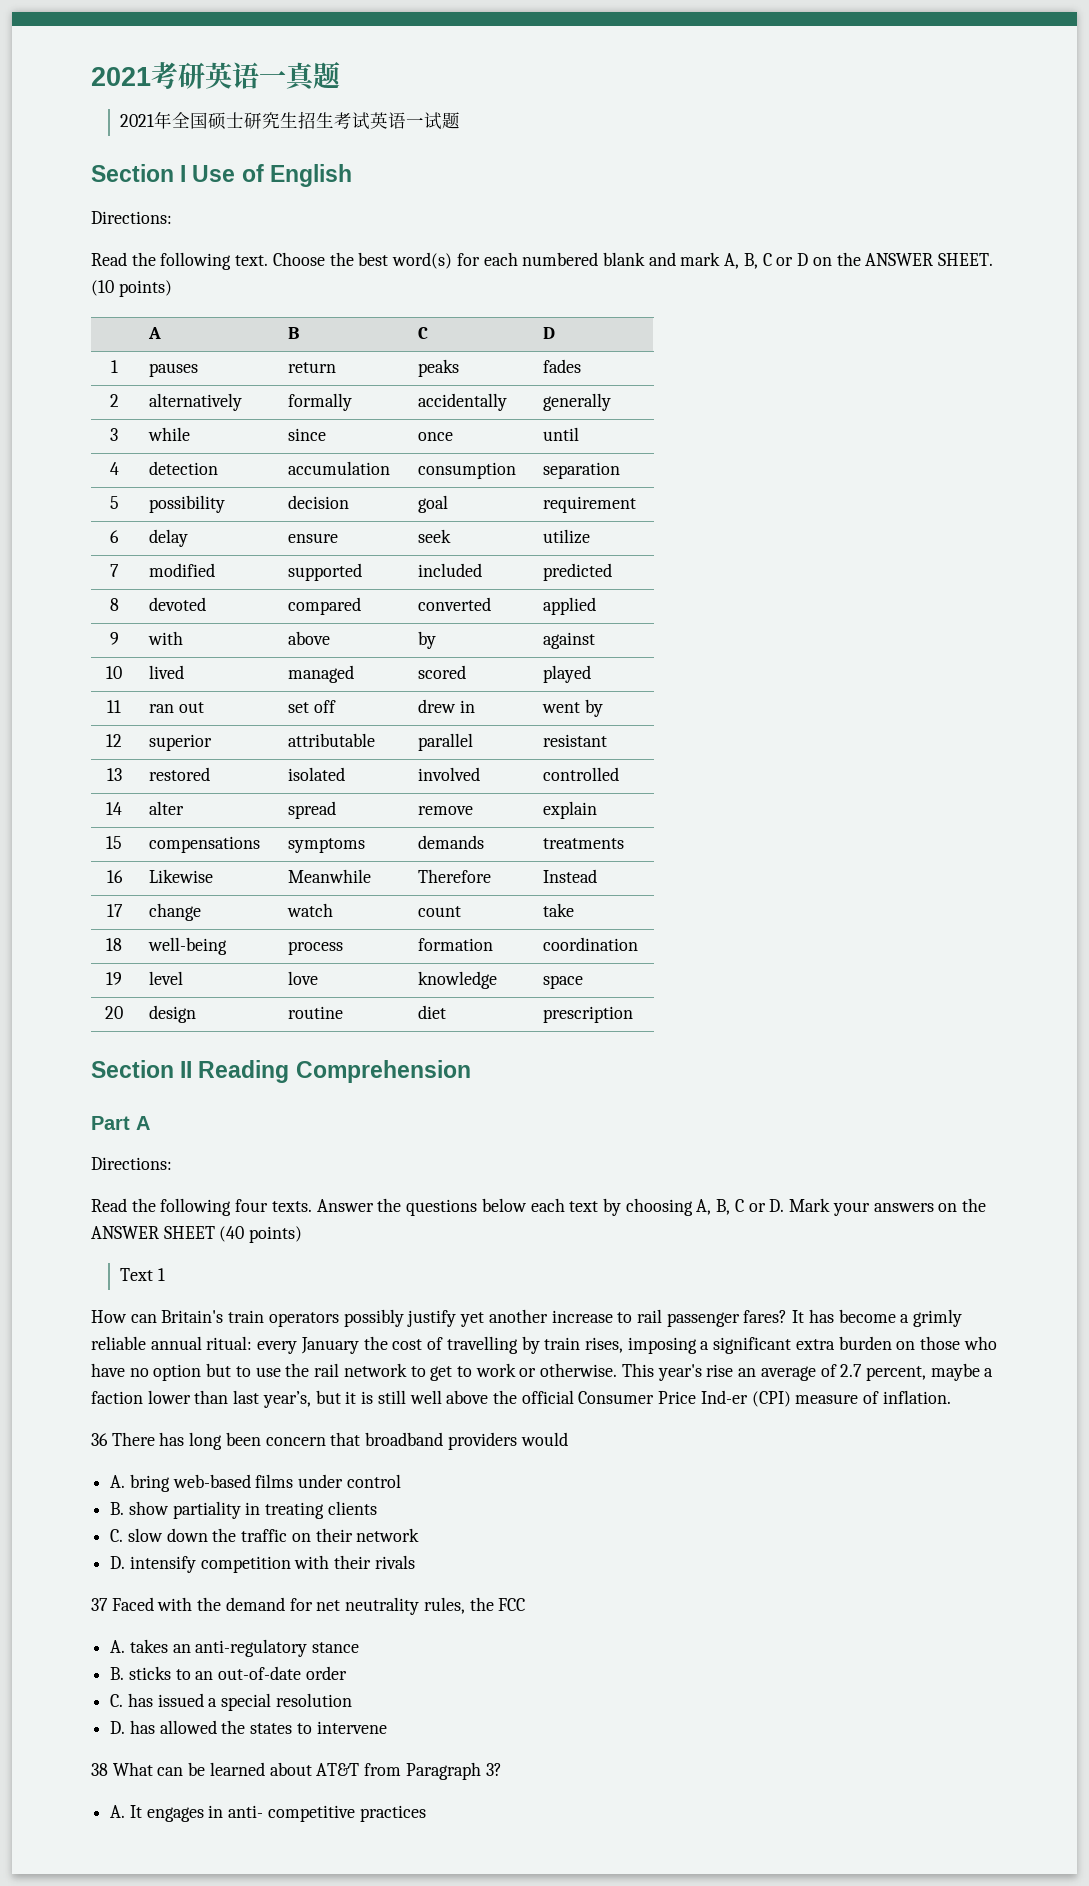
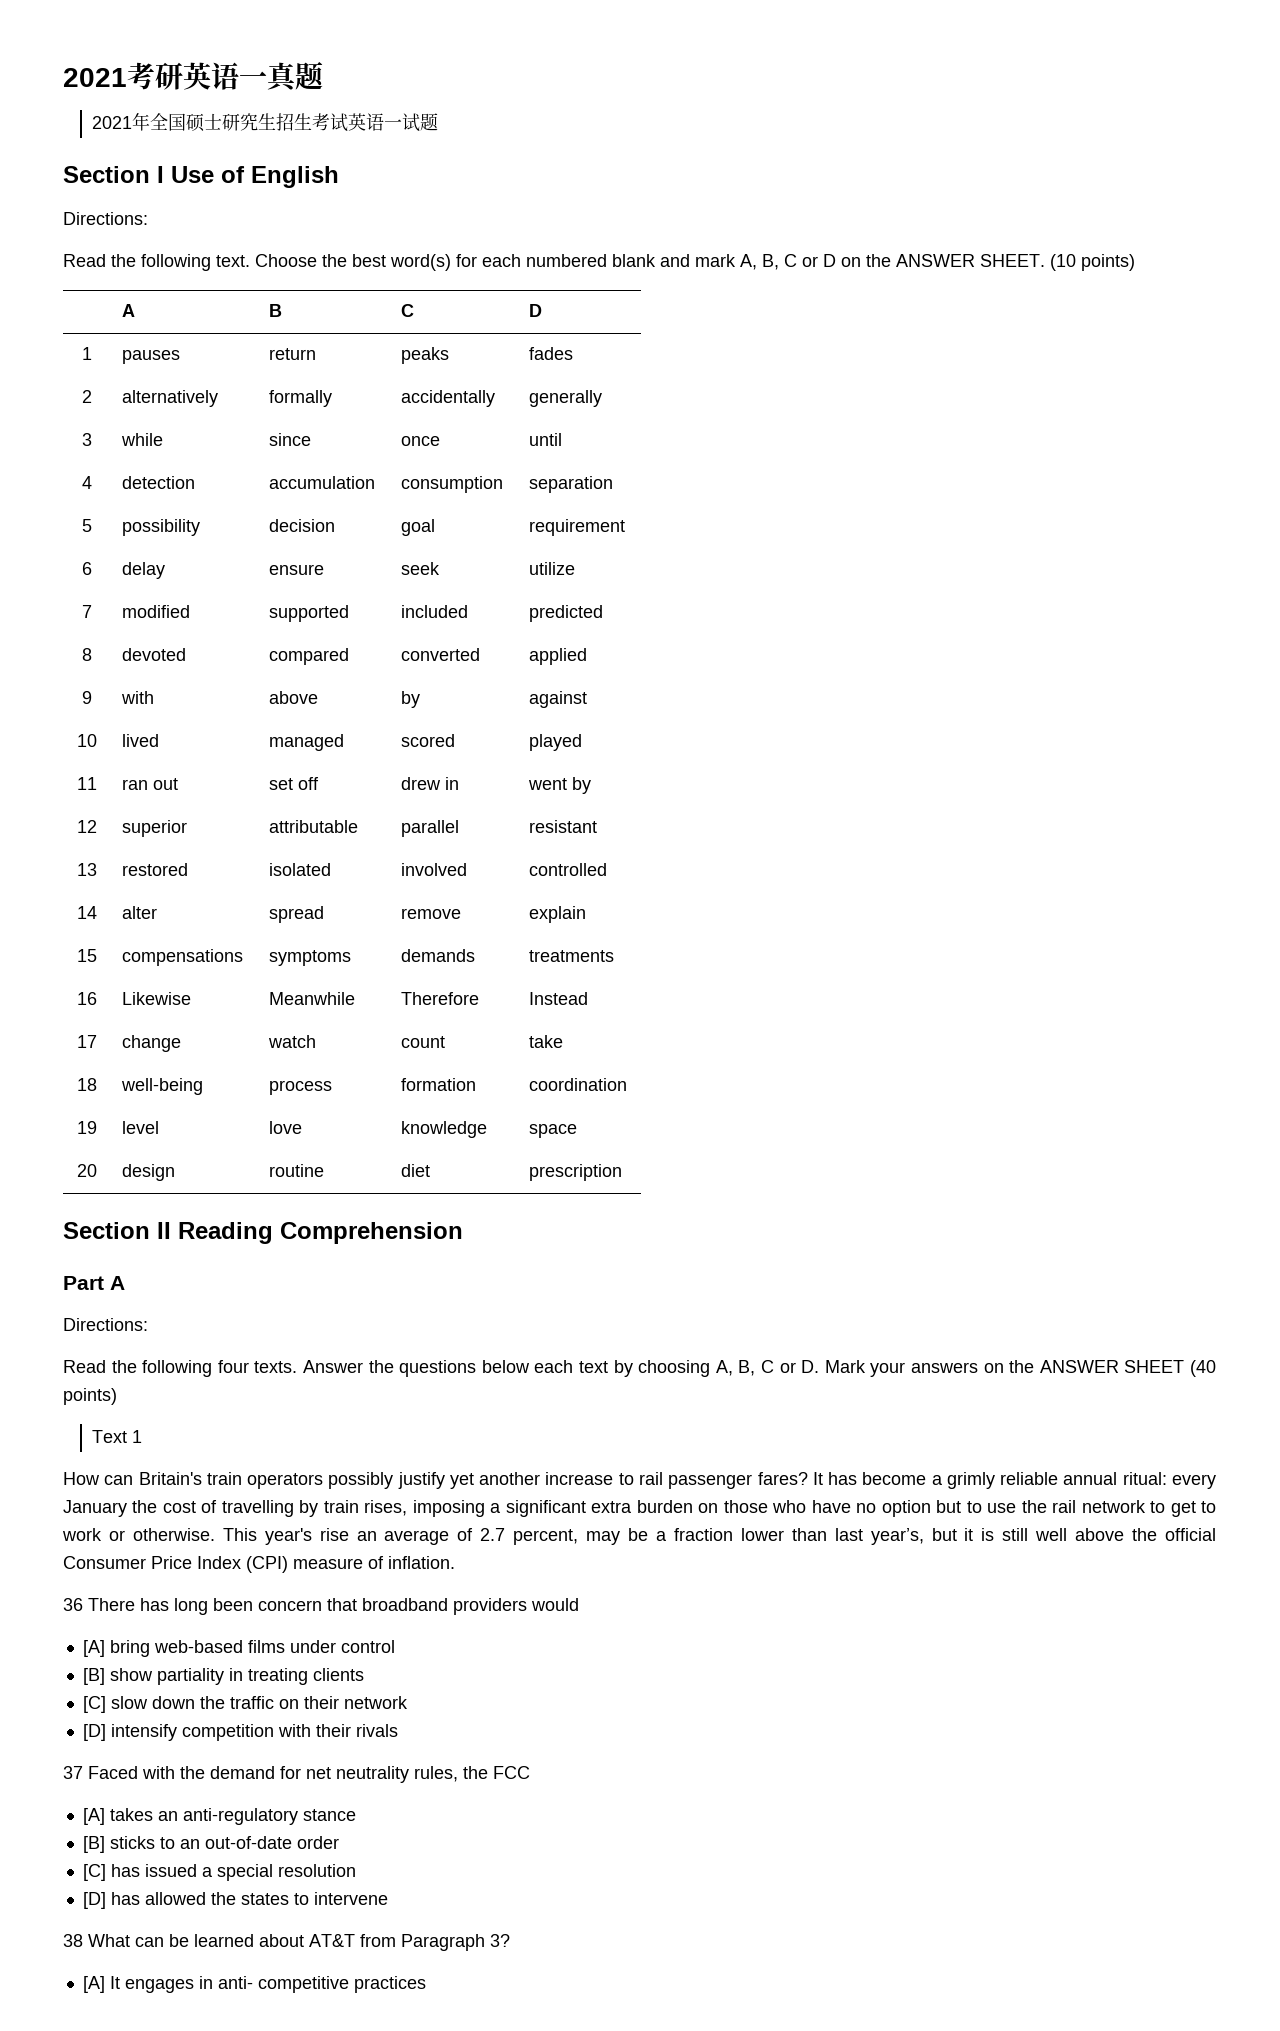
- This year's rise an average of 2.7 percent, maybe a faction lower than last year’s, but it is still well above the official Consumer Price Ind-er (CPI) measure of inflation.
+ This year's rise an average of 2.7 percent, may be a fraction lower than last year’s, but it is still well above the official Consumer Price Index (CPI) measure of inflation.
- A. bring web-based films under control
+ [A] bring web-based films under control
- B. show partiality in treating clients
+ [B] show partiality in treating clients
- C. slow down the traffic on their network
+ [C] slow down the traffic on their network
- D. intensify competition with their rivals
+ [D] intensify competition with their rivals
- A. takes an anti-regulatory stance
+ [A] takes an anti-regulatory stance
- B. sticks to an out-of-date order
+ [B] sticks to an out-of-date order
- C. has issued a special resolution
+ [C] has issued a special resolution
- D. has allowed the states to intervene
+ [D] has allowed the states to intervene
- A. It engages in anti- competitive practices
+ [A] It engages in anti- competitive practices

